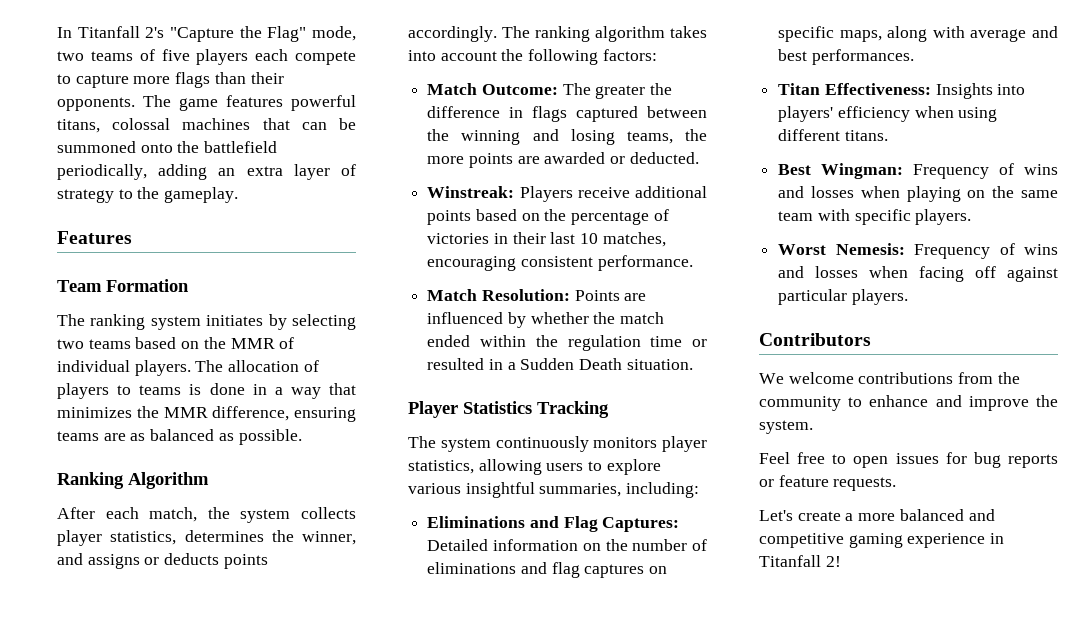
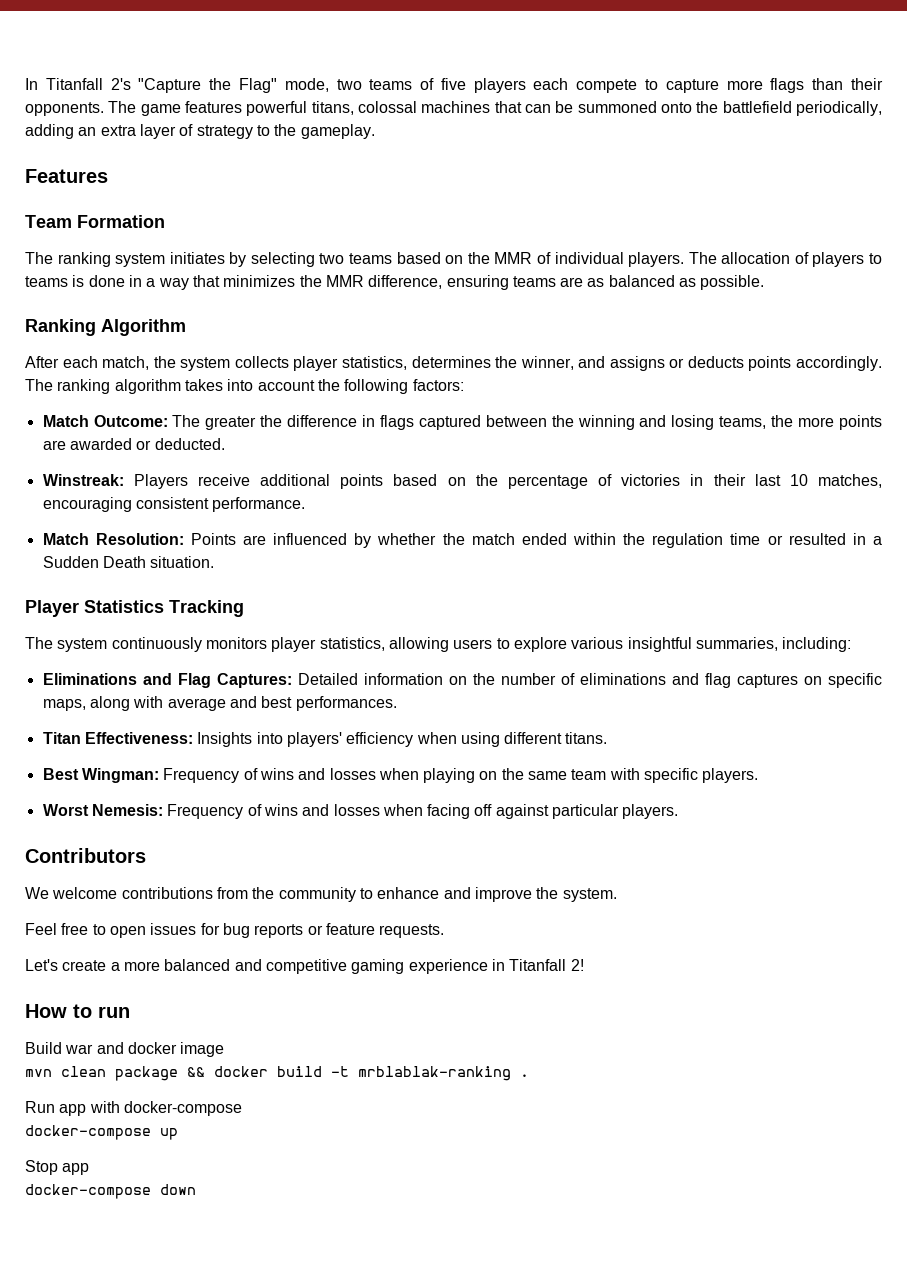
+ How to run
+ Build war and docker image
+ mvn clean package && docker build -t mrblablak-ranking .
+ Run app with docker-compose
+ docker-compose up
+ Stop app
+ docker-compose down

